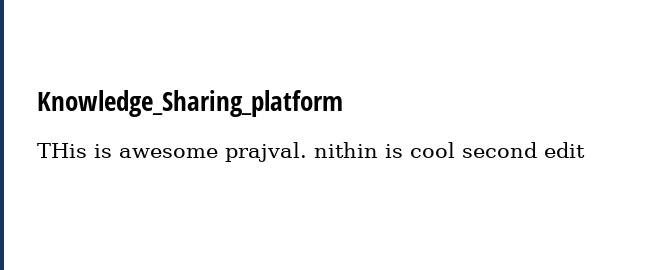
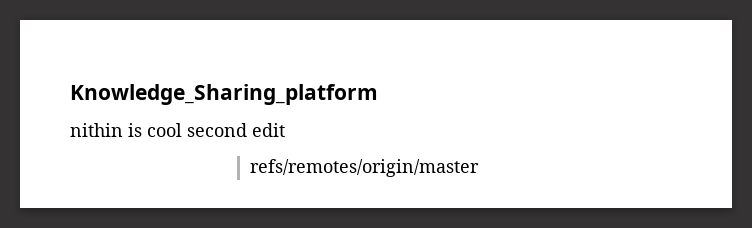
- THis is awesome prajval. nithin is cool second edit
+ nithin is cool second edit
+ refs/remotes/origin/master

